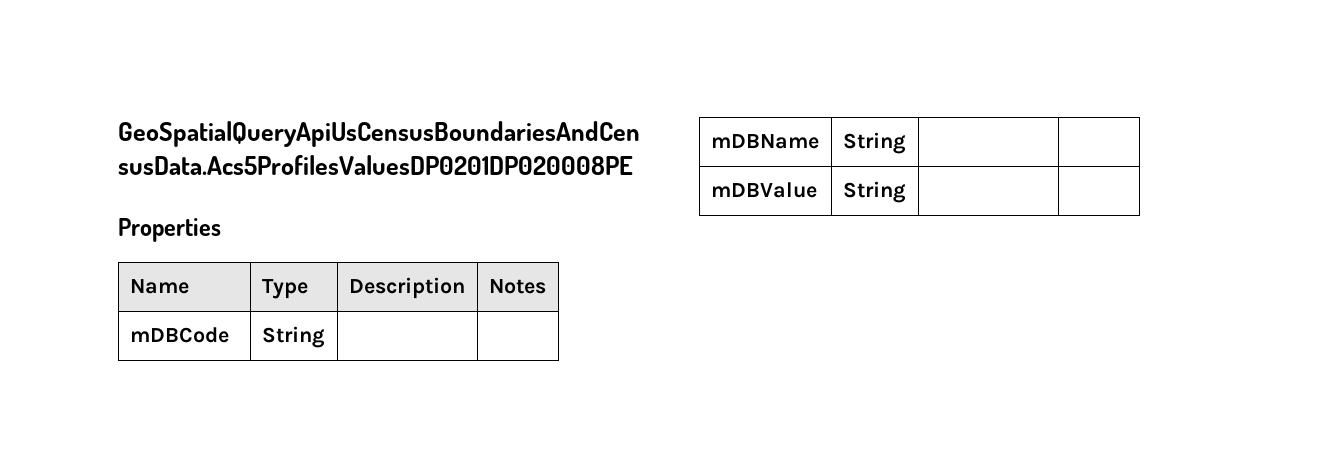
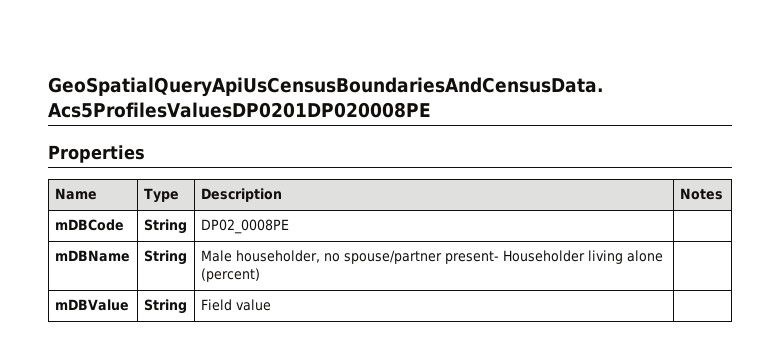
- mDBCode | String | |
+ mDBCode | String | DP02_0008PE |
- mDBName | String | |
+ mDBName | String | Male householder, no spouse/partner present- Householder living alone (percent) |
- mDBValue | String | |
+ mDBValue | String | Field value |

